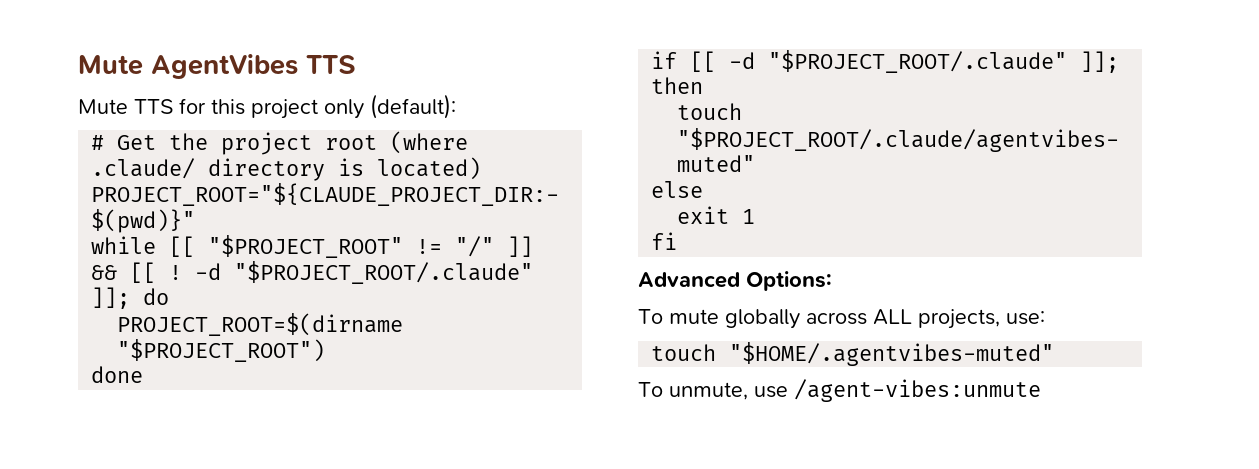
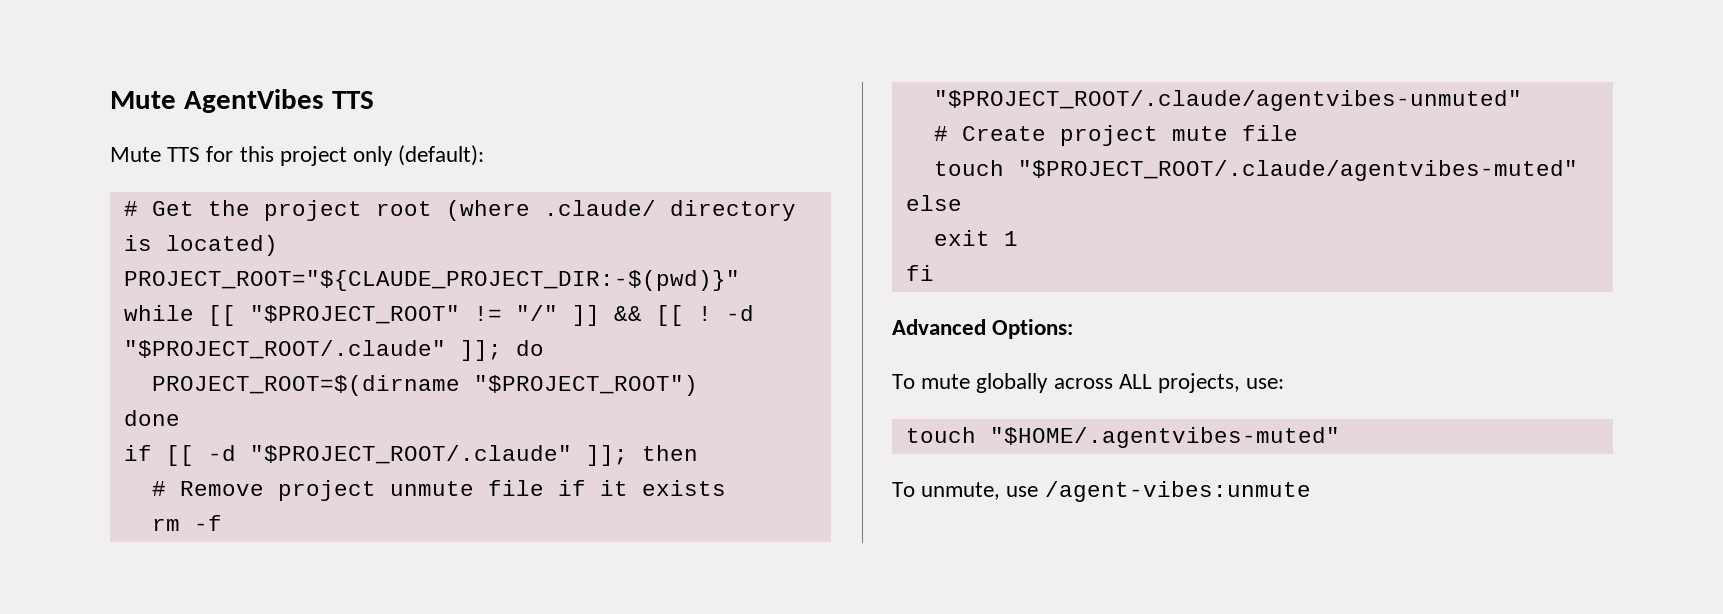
+ # Remove project unmute file if it exists
+ rm -f "$PROJECT_ROOT/.claude/agentvibes-unmuted"
+ # Create project mute file

